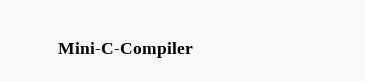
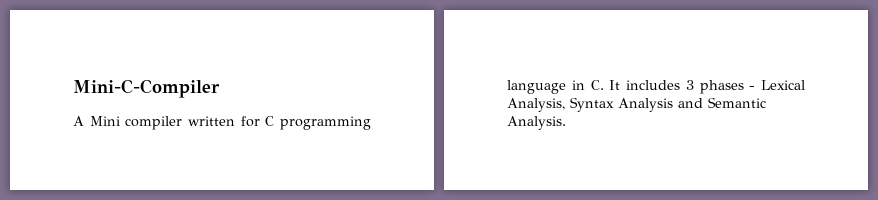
+ A Mini compiler written for C programming language in C. It includes 3 phases - Lexical Analysis, Syntax Analysis and Semantic Analysis.

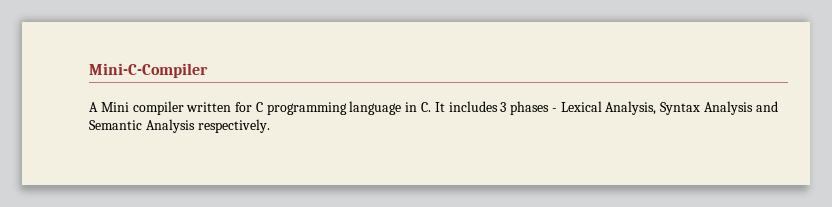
- A Mini compiler written for C programming language in C. It includes 3 phases - Lexical Analysis, Syntax Analysis and Semantic Analysis.
+ A Mini compiler written for C programming language in C. It includes 3 phases - Lexical Analysis, Syntax Analysis and Semantic Analysis respectively.

